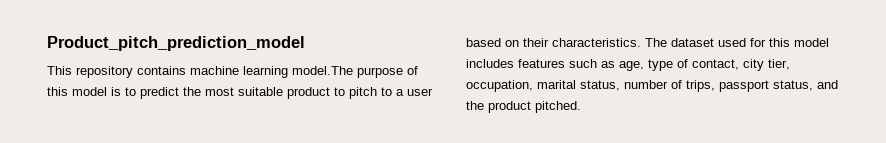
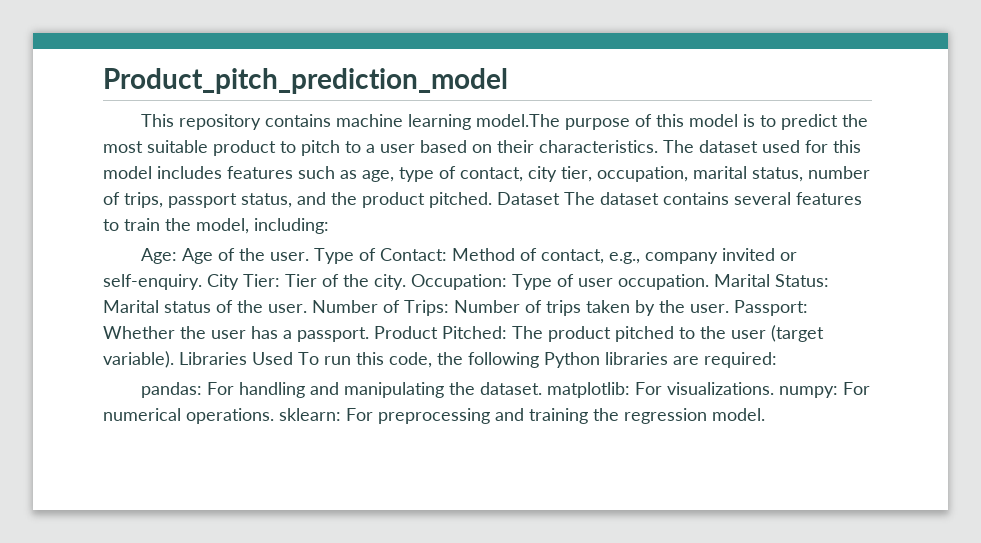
+ Dataset The dataset contains several features to train the model, including:
+ Age: Age of the user. Type of Contact: Method of contact, e.g., company invited or self-enquiry. City Tier: Tier of the city. Occupation: Type of user occupation. Marital Status: Marital status of the user. Number of Trips: Number of trips taken by the user. Passport: Whether the user has a passport. Product Pitched: The product pitched to the user (target variable). Libraries Used To run this code, the following Python libraries are required:
+ pandas: For handling and manipulating the dataset. matplotlib: For visualizations. numpy: For numerical operations. sklearn: For preprocessing and training the regression model.

